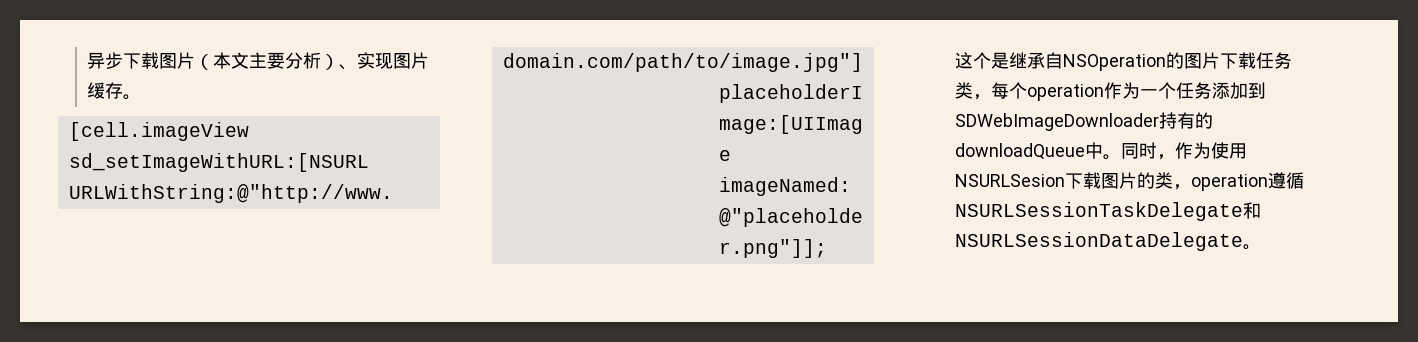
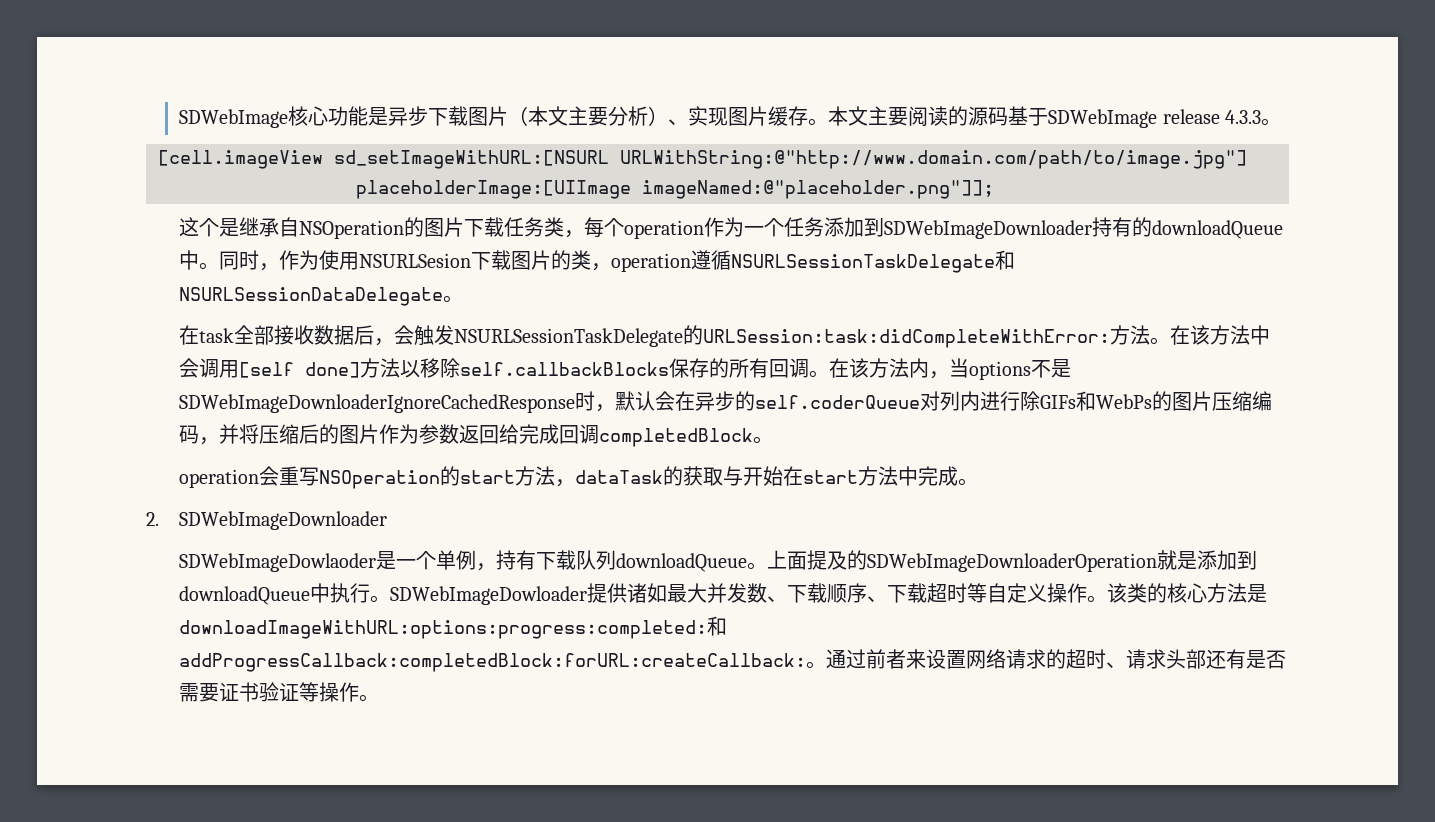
- 异步下载图片（本文主要分析）、实现图片缓存。
+ SDWebImage核心功能是异步下载图片（本文主要分析）、实现图片缓存。本文主要阅读的源码基于SDWebImage release 4.3.3。
+ 在task全部接收数据后，会触发NSURLSessionTaskDelegate的URLSession:task:didCompleteWithError:方法。在该方法中会调用[self done]方法以移除self.callbackBlocks保存的所有回调。在该方法内，当options不是SDWebImageDownloaderIgnoreCachedResponse时，默认会在异步的self.coderQueue对列内进行除GIFs和WebPs的图片压缩编码，并将压缩后的图片作为参数返回给完成回调completedBlock。
+ operation会重写NSOperation的start方法，dataTask的获取与开始在start方法中完成。
+ 2. SDWebImageDownloader
+ SDWebImageDowlaoder是一个单例，持有下载队列downloadQueue。上面提及的SDWebImageDownloaderOperation就是添加到downloadQueue中执行。SDWebImageDowloader提供诸如最大并发数、下载顺序、下载超时等自定义操作。该类的核心方法是downloadImageWithURL:options:progress:completed:和addProgressCallback:completedBlock:forURL:createCallback:。通过前者来设置网络请求的超时、请求头部还有是否需要证书验证等操作。

